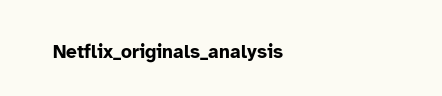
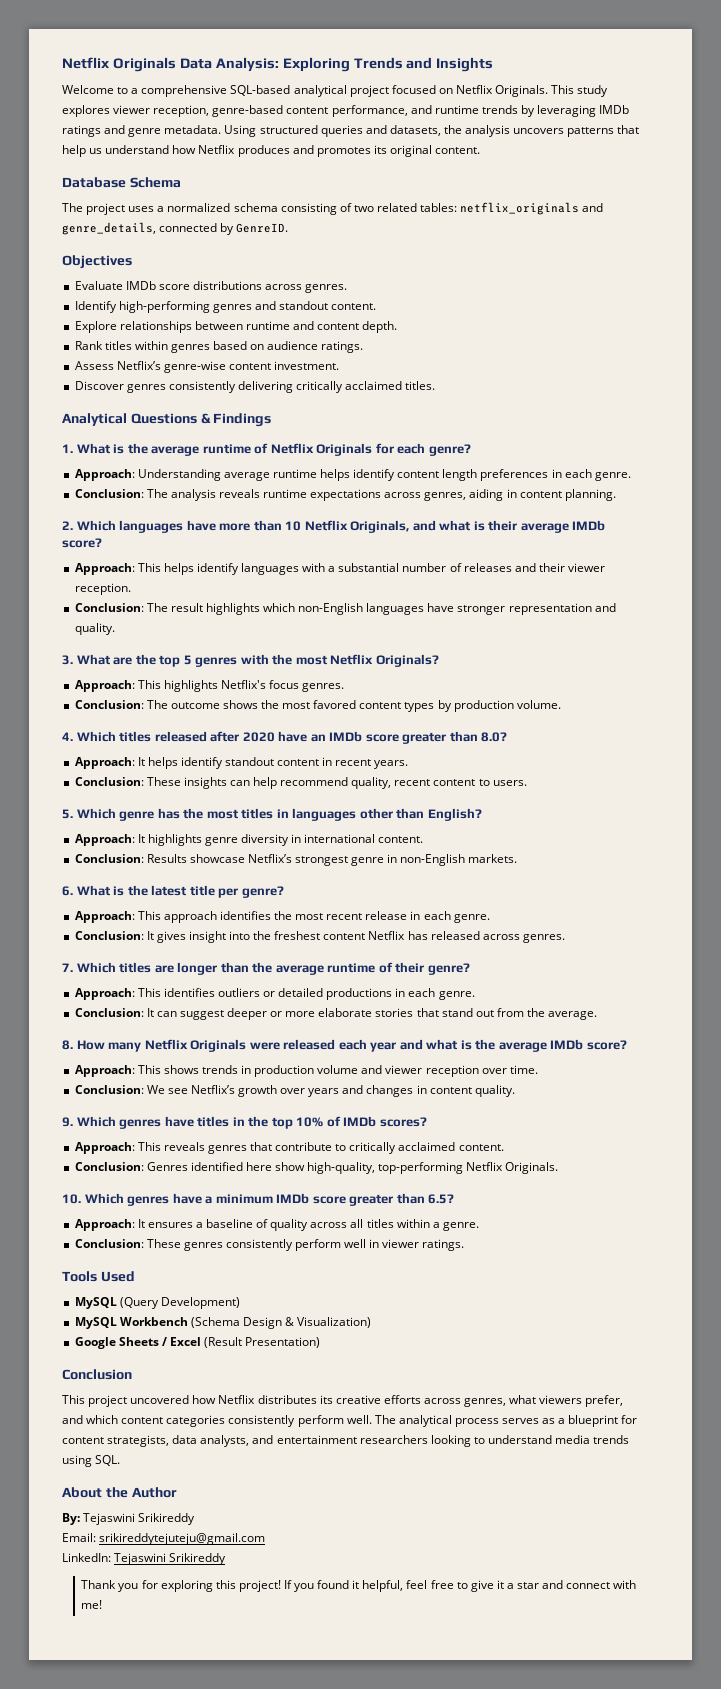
- Netflix_originals_analysis
+ Netflix Originals Data Analysis: Exploring Trends and Insights
+ Welcome to a comprehensive SQL-based analytical project focused on Netflix Originals. This study explores viewer reception, genre-based content performance, and runtime trends by leveraging IMDb ratings and genre metadata. Using structured queries and datasets, the analysis uncovers patterns that help us understand how Netflix produces and promotes its original content.
+ Database Schema
+ The project uses a normalized schema consisting of two related tables: netflix_originals and genre_details, connected by GenreID.
+ Objectives
+ Evaluate IMDb score distributions across genres.
+ Identify high-performing genres and standout content.
+ Explore relationships between runtime and content depth.
+ Rank titles within genres based on audience ratings.
+ Assess Netflix’s genre-wise content investment.
+ Discover genres consistently delivering critically acclaimed titles.
+ Analytical Questions & Findings
+ 1. What is the average runtime of Netflix Originals for each genre?
+ Approach: Understanding average runtime helps identify content length preferences in each genre.
+ Conclusion: The analysis reveals runtime expectations across genres, aiding in content planning.
+ 2. Which languages have more than 10 Netflix Originals, and what is their average IMDb score?
+ Approach: This helps identify languages with a substantial number of releases and their viewer reception.
+ Conclusion: The result highlights which non-English languages have stronger representation and quality.
+ 3. What are the top 5 genres with the most Netflix Originals?
+ Approach: This highlights Netflix's focus genres.
+ Conclusion: The outcome shows the most favored content types by production volume.
+ 4. Which titles released after 2020 have an IMDb score greater than 8.0?
+ Approach: It helps identify standout content in recent years.
+ Conclusion: These insights can help recommend quality, recent content to users.
+ 5. Which genre has the most titles in languages other than English?
+ Approach: It highlights genre diversity in international content.
+ Conclusion: Results showcase Netflix’s strongest genre in non-English markets.
+ 6. What is the latest title per genre?
+ Approach: This approach identifies the most recent release in each genre.
+ Conclusion: It gives insight into the freshest content Netflix has released across genres.
+ 7. Which titles are longer than the average runtime of their genre?
+ Approach: This identifies outliers or detailed productions in each genre.
+ Conclusion: It can suggest deeper or more elaborate stories that stand out from the average.
+ 8. How many Netflix Originals were released each year and what is the average IMDb score?
+ Approach: This shows trends in production volume and viewer reception over time.
+ Conclusion: We see Netflix’s growth over years and changes in content quality.
+ 9. Which genres have titles in the top 10% of IMDb scores?
+ Approach: This reveals genres that contribute to critically acclaimed content.
+ Conclusion: Genres identified here show high-quality, top-performing Netflix Originals.
+ 10. Which genres have a minimum IMDb score greater than 6.5?
+ Approach: It ensures a baseline of quality across all titles within a genre.
+ Conclusion: These genres consistently perform well in viewer ratings.
+ Tools Used
+ MySQL (Query Development)
+ MySQL Workbench (Schema Design & Visualization)
+ Google Sheets / Excel (Result Presentation)
+ Conclusion
+ This project uncovered how Netflix distributes its creative efforts across genres, what viewers prefer, and which content categories consistently perform well. The analytical process serves as a blueprint for content strategists, data analysts, and entertainment researchers looking to understand media trends using SQL.
+ About the Author
+ By: Tejaswini Srikireddy
+ Email: srikireddytejuteju@gmail.com
+ LinkedIn: Tejaswini Srikireddy
+ Thank you for exploring this project! If you found it helpful, feel free to give it a star and connect with me!

